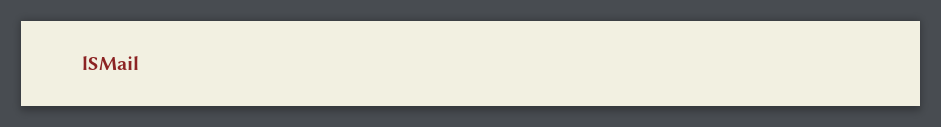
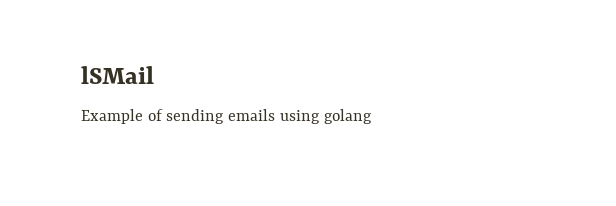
+ Example of sending emails using golang

